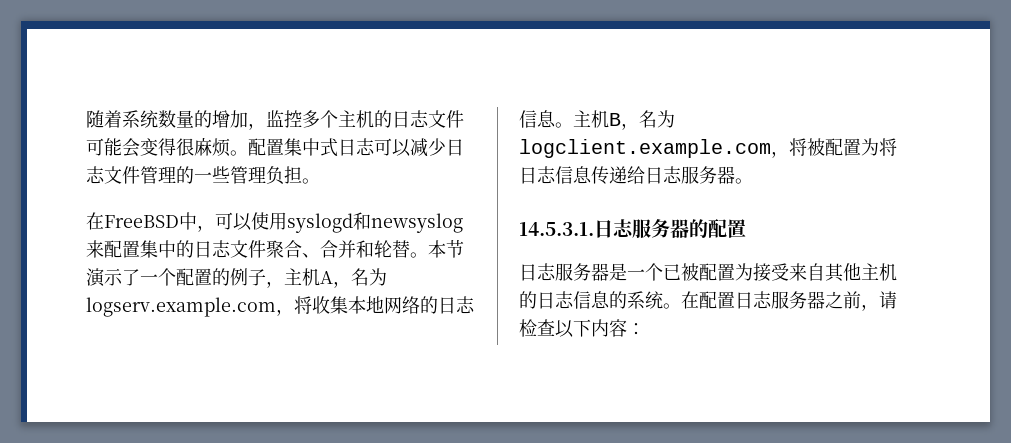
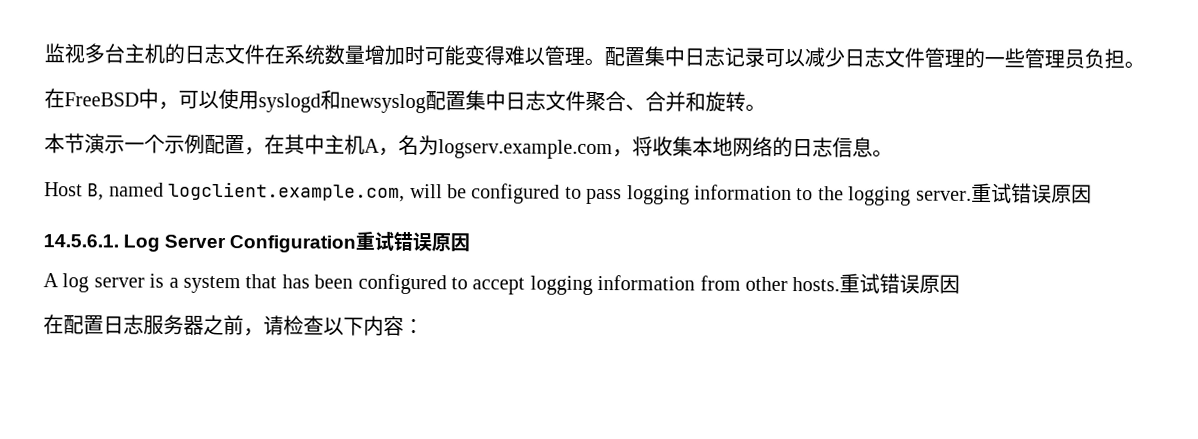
- 随着系统数量的增加，监控多个主机的日志文件可能会变得很麻烦。
+ 监视多台主机的日志文件在系统数量增加时可能变得难以管理。
- 配置集中式日志可以减少日志文件管理的一些管理负担。
+ 配置集中日志记录可以减少日志文件管理的一些管理员负担。
- 在FreeBSD中，可以使用syslogd和newsyslog来配置集中的日志文件聚合、合并和轮替。本节演示了一个配置的例子，主机A，名为logserv.example.com，将收集本地网络的日志信息。主机B，名为logclient.example.com，将被配置为将日志信息传递给日志服务器。
- 14.5.3.1.日志服务器的配置
- 日志服务器是一个已被配置为接受来自其他主机的日志信息的系统。在配置日志服务器之前，请检查以下内容：
+ 在FreeBSD中，可以使用syslogd和newsyslog配置集中日志文件聚合、合并和旋转。
+ 本节演示一个示例配置，在其中主机A，名为logserv.example.com，将收集本地网络的日志信息。
+ Host B, named logclient.example.com, will be configured to pass logging information to the logging server.重试错误原因
+ 14.5.6.1. Log Server Configuration重试错误原因
+ A log server is a system that has been configured to accept logging information from other hosts.重试错误原因
+ 在配置日志服务器之前，请检查以下内容：

